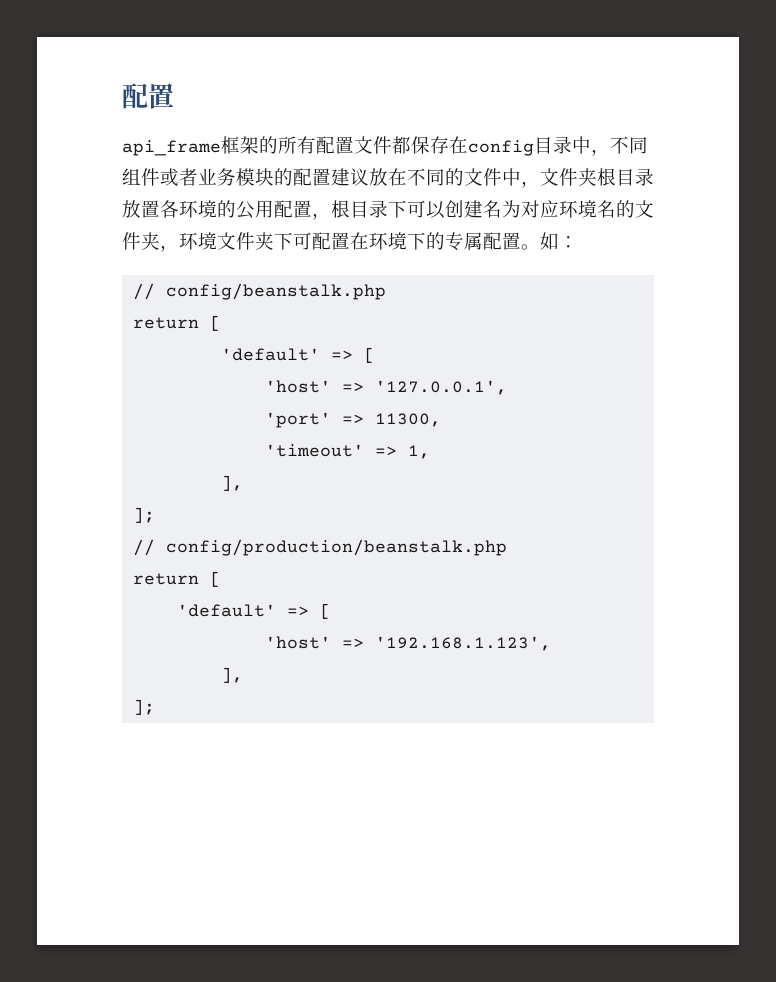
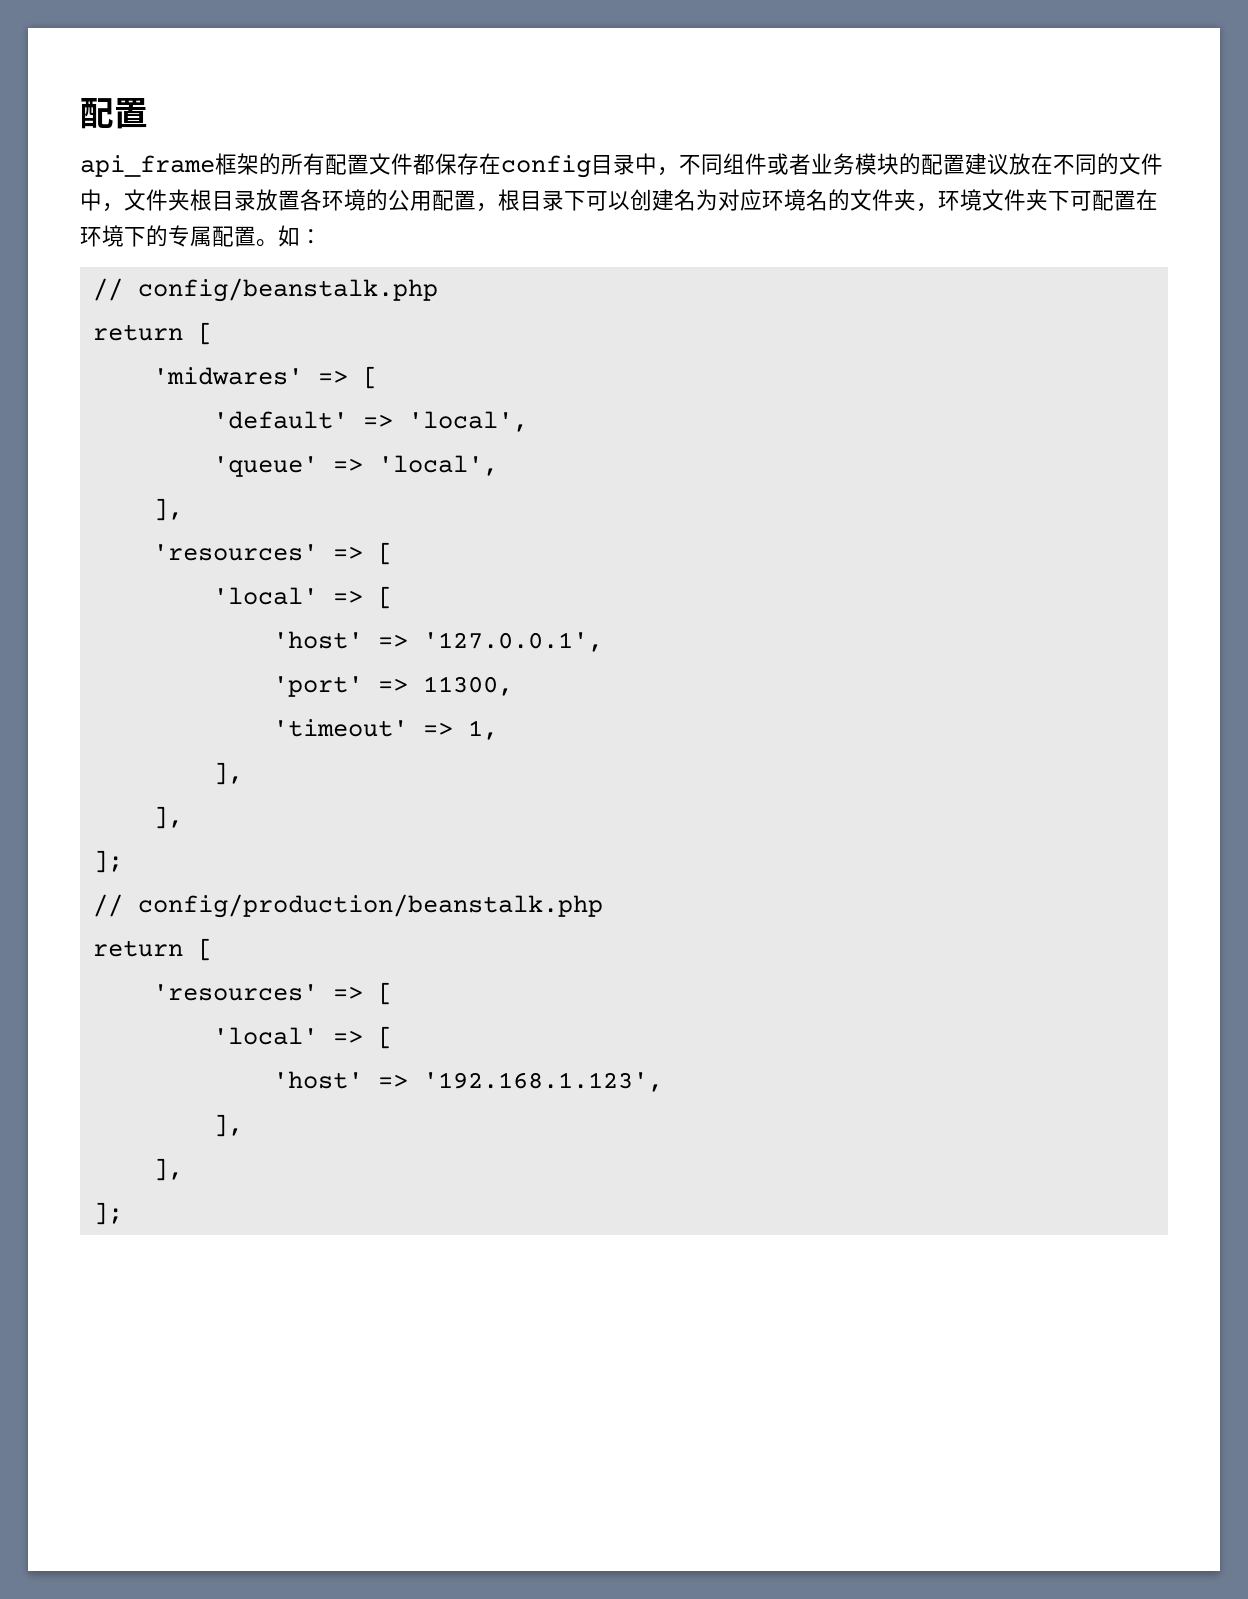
  // config/beanstalk.php
  return [
- 'default' => [
+ 'midwares' => [
+ 'default' => 'local',
+ 'queue' => 'local',
+ ],
+ 'resources' => [
+ 'local' => [
  'timeout' => 1,
+ ],
  // config/production/beanstalk.php
  return [
- 'default' => [
+ 'resources' => [
+ 'local' => [
  'host' => '192.168.1.123',
+ ],

